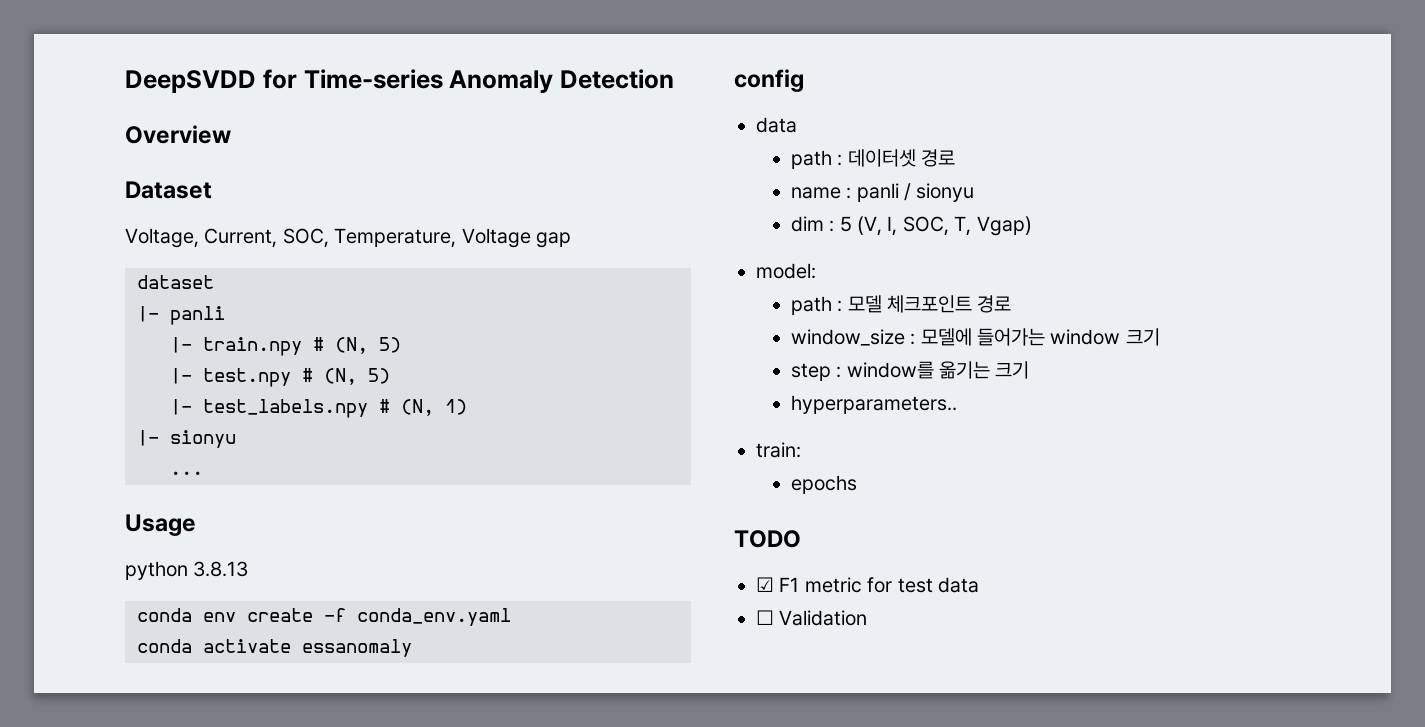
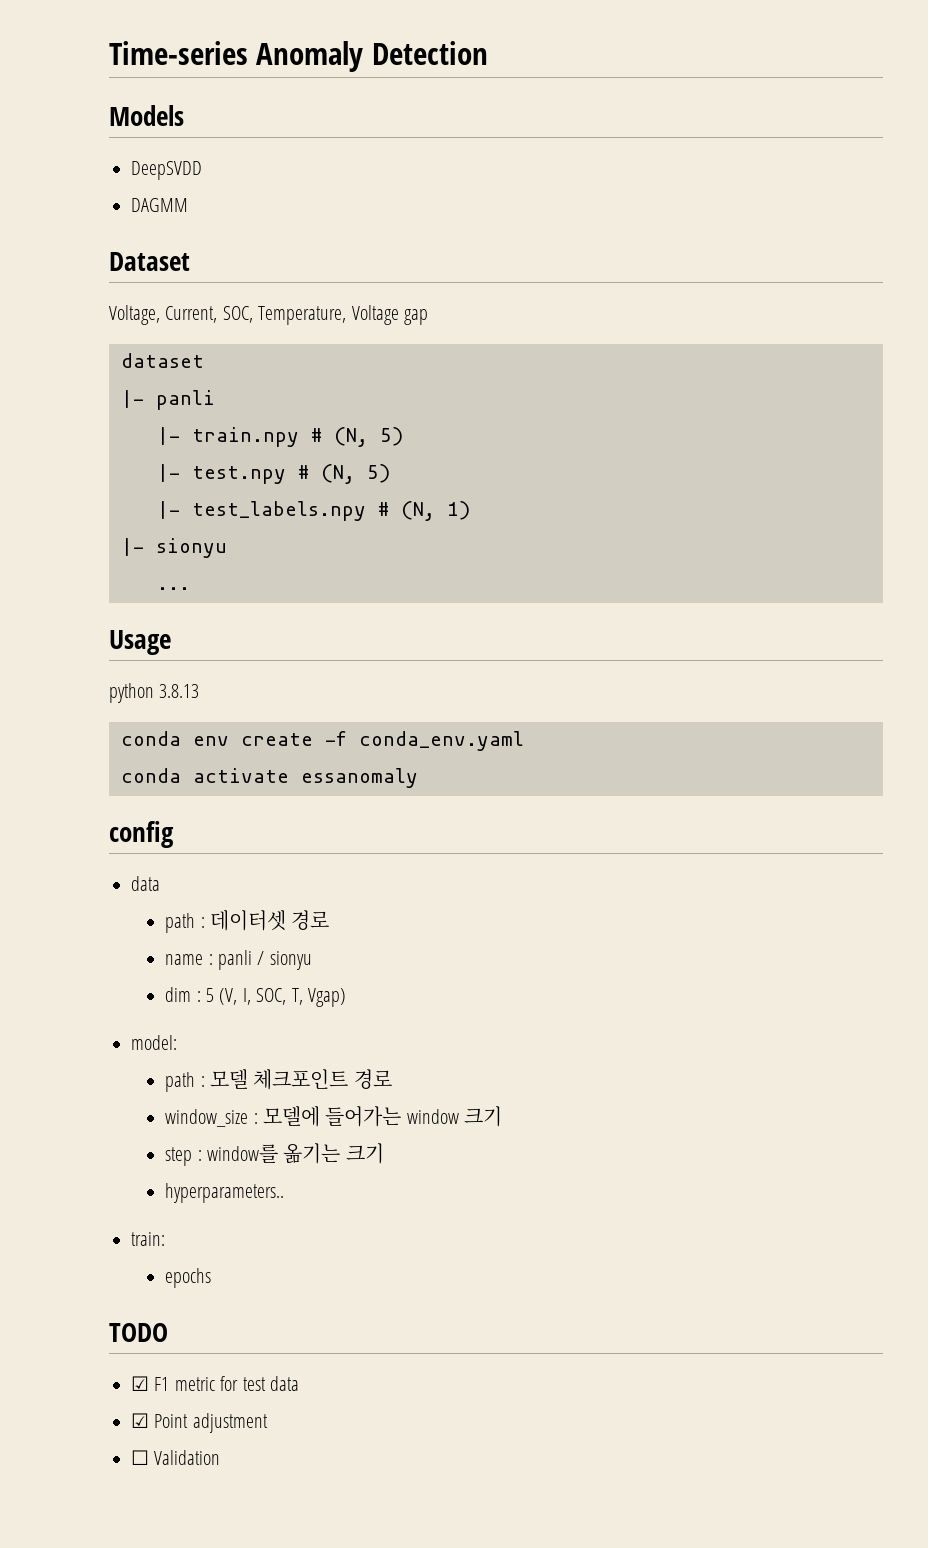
- DeepSVDD for Time-series Anomaly Detection
+ Time-series Anomaly Detection
- Overview
+ Models
+ DeepSVDD
+ DAGMM
+ ☑ Point adjustment

